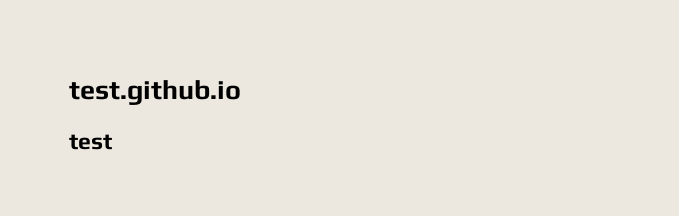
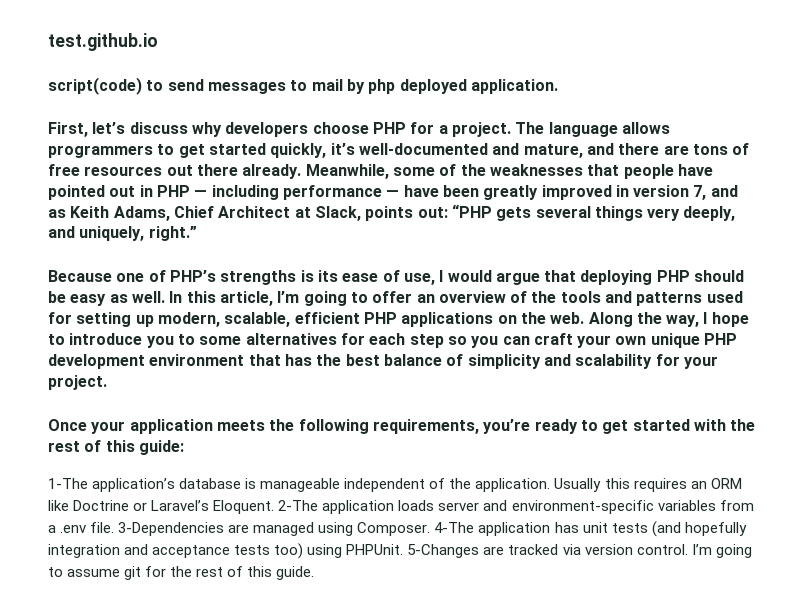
- test
+ script(code) to send messages to mail by php deployed application.
+ First, let’s discuss why developers choose PHP for a project. The language allows programmers to get started quickly, it’s well-documented and mature, and there are tons of free resources out there already. Meanwhile, some of the weaknesses that people have pointed out in PHP — including performance — have been greatly improved in version 7, and as Keith Adams, Chief Architect at Slack, points out: “PHP gets several things very deeply, and uniquely, right.”
+ Because one of PHP’s strengths is its ease of use, I would argue that deploying PHP should be easy as well. In this article, I’m going to offer an overview of the tools and patterns used for setting up modern, scalable, efficient PHP applications on the web. Along the way, I hope to introduce you to some alternatives for each step so you can craft your own unique PHP development environment that has the best balance of simplicity and scalability for your project.
+ Once your application meets the following requirements, you’re ready to get started with the rest of this guide:
+ 1-The application’s database is manageable independent of the application. Usually this requires an ORM like Doctrine or Laravel’s Eloquent. 2-The application loads server and environment-specific variables from a .env file. 3-Dependencies are managed using Composer. 4-The application has unit tests (and hopefully integration and acceptance tests too) using PHPUnit. 5-Changes are tracked via version control. I’m going to assume git for the rest of this guide.

